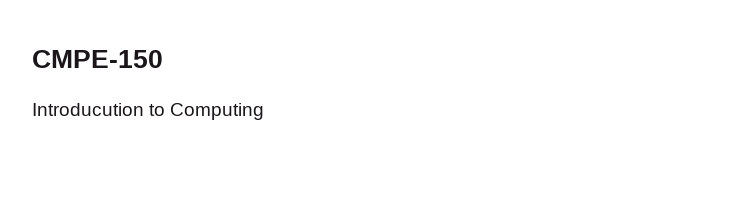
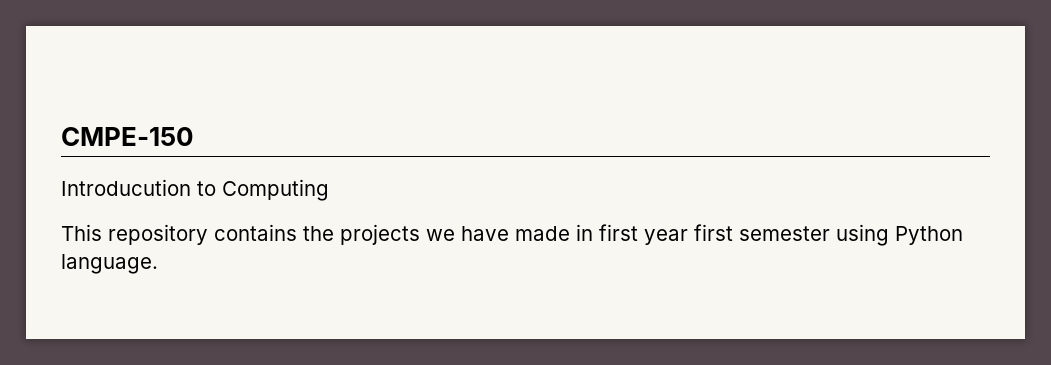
+ This repository contains the projects we have made in first year first semester using Python language.

